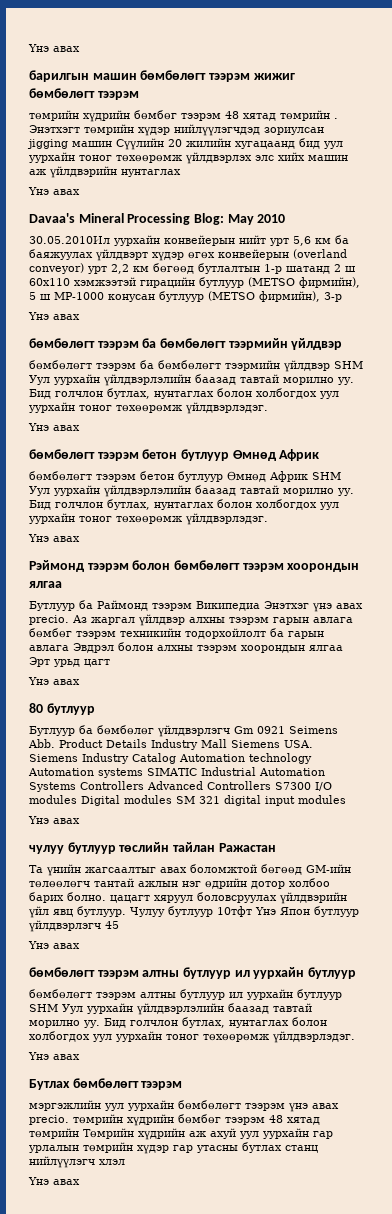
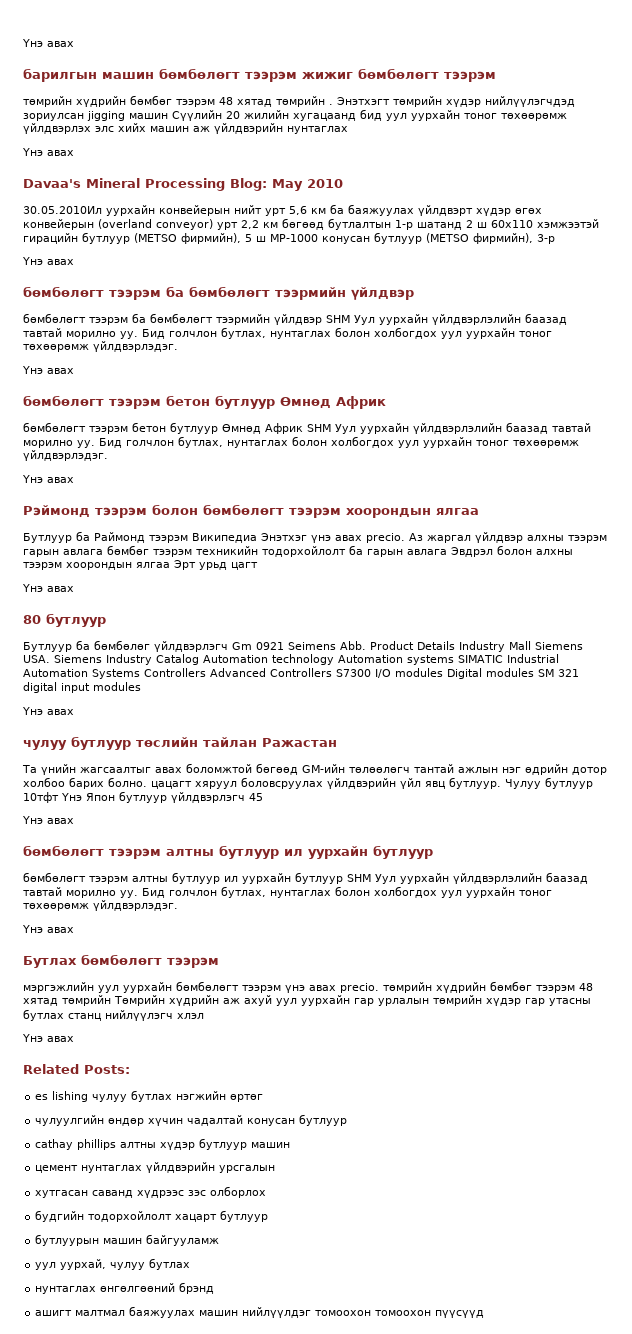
+ Related Posts:
+ es lishing чулуу бутлах нэгжийн өртөг
+ чулуулгийн өндөр хүчин чадалтай конусан бутлуур
+ cathay phillips алтны хүдэр бутлуур машин
+ цемент нунтаглах үйлдвэрийн урсгалын
+ хутгасан саванд хүдрээс зэс олборлох
+ будгийн тодорхойлолт хацарт бутлуур
+ бутлуурын машин байгууламж
+ уул уурхай, чулуу бутлах
+ нунтаглах өнгөлгөөний брэнд
+ ашигт малтмал баяжуулах машин нийлүүлдэг томоохон томоохон пүүсүүд

